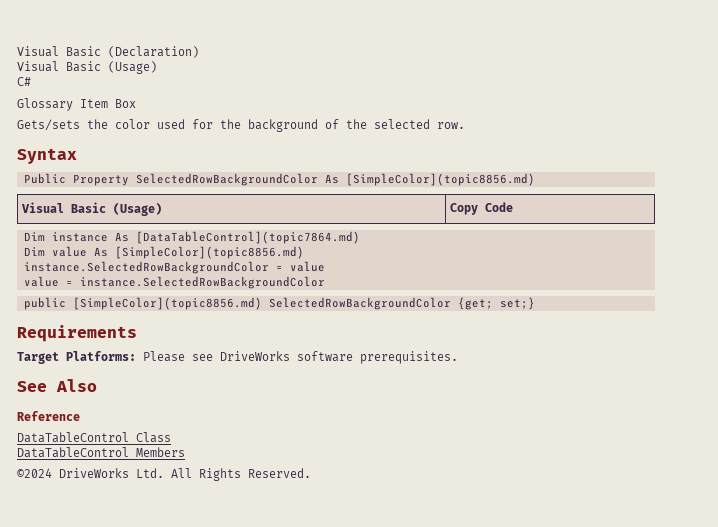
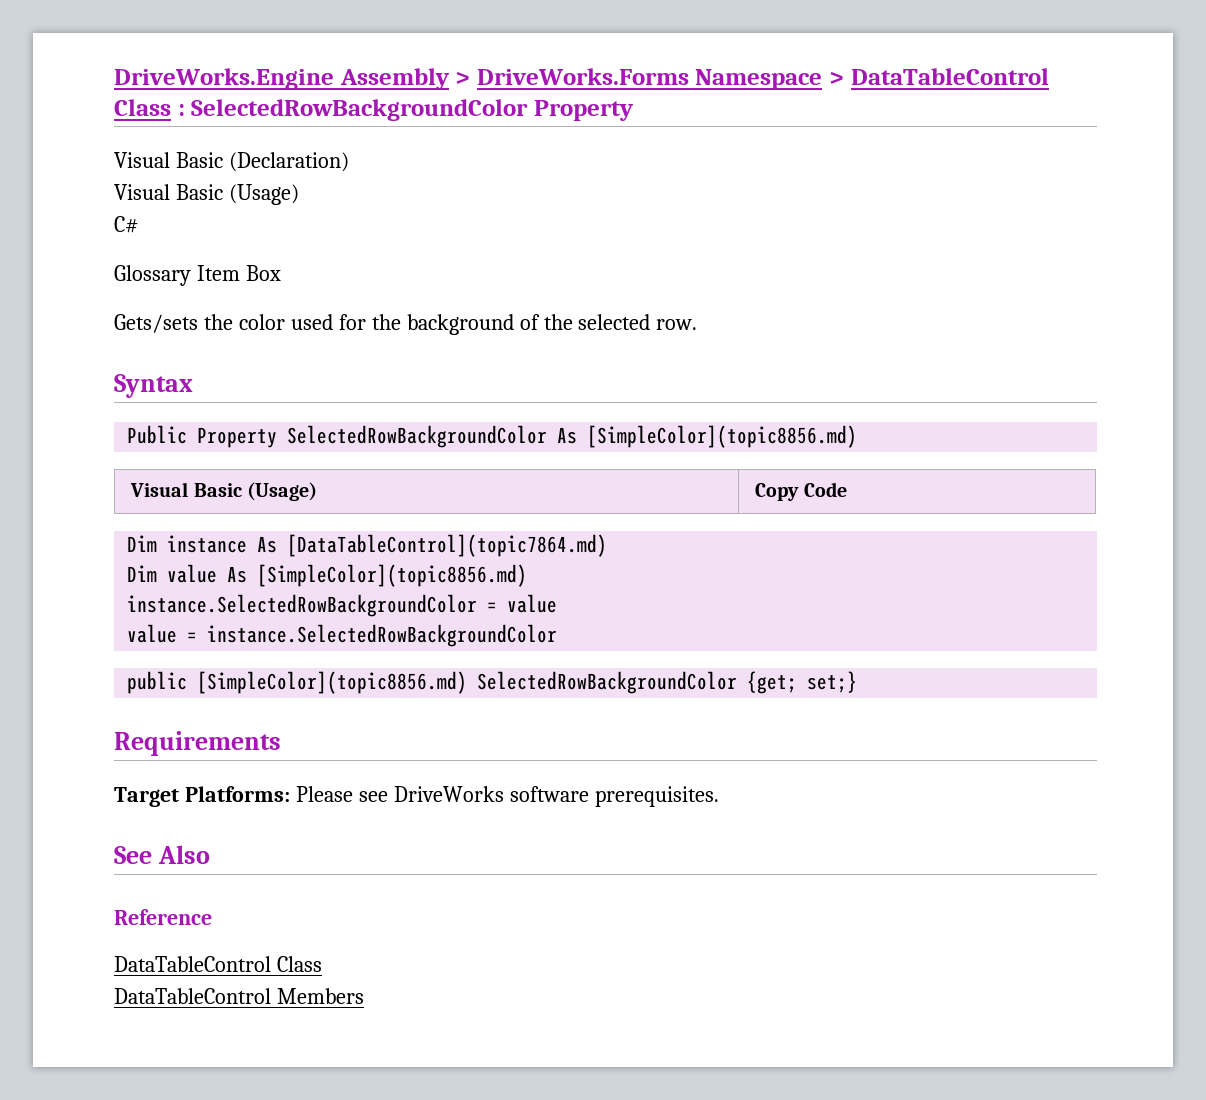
+ DriveWorks.Engine Assembly > DriveWorks.Forms Namespace > DataTableControl Class : SelectedRowBackgroundColor Property
- ©2024 DriveWorks Ltd. All Rights Reserved.

